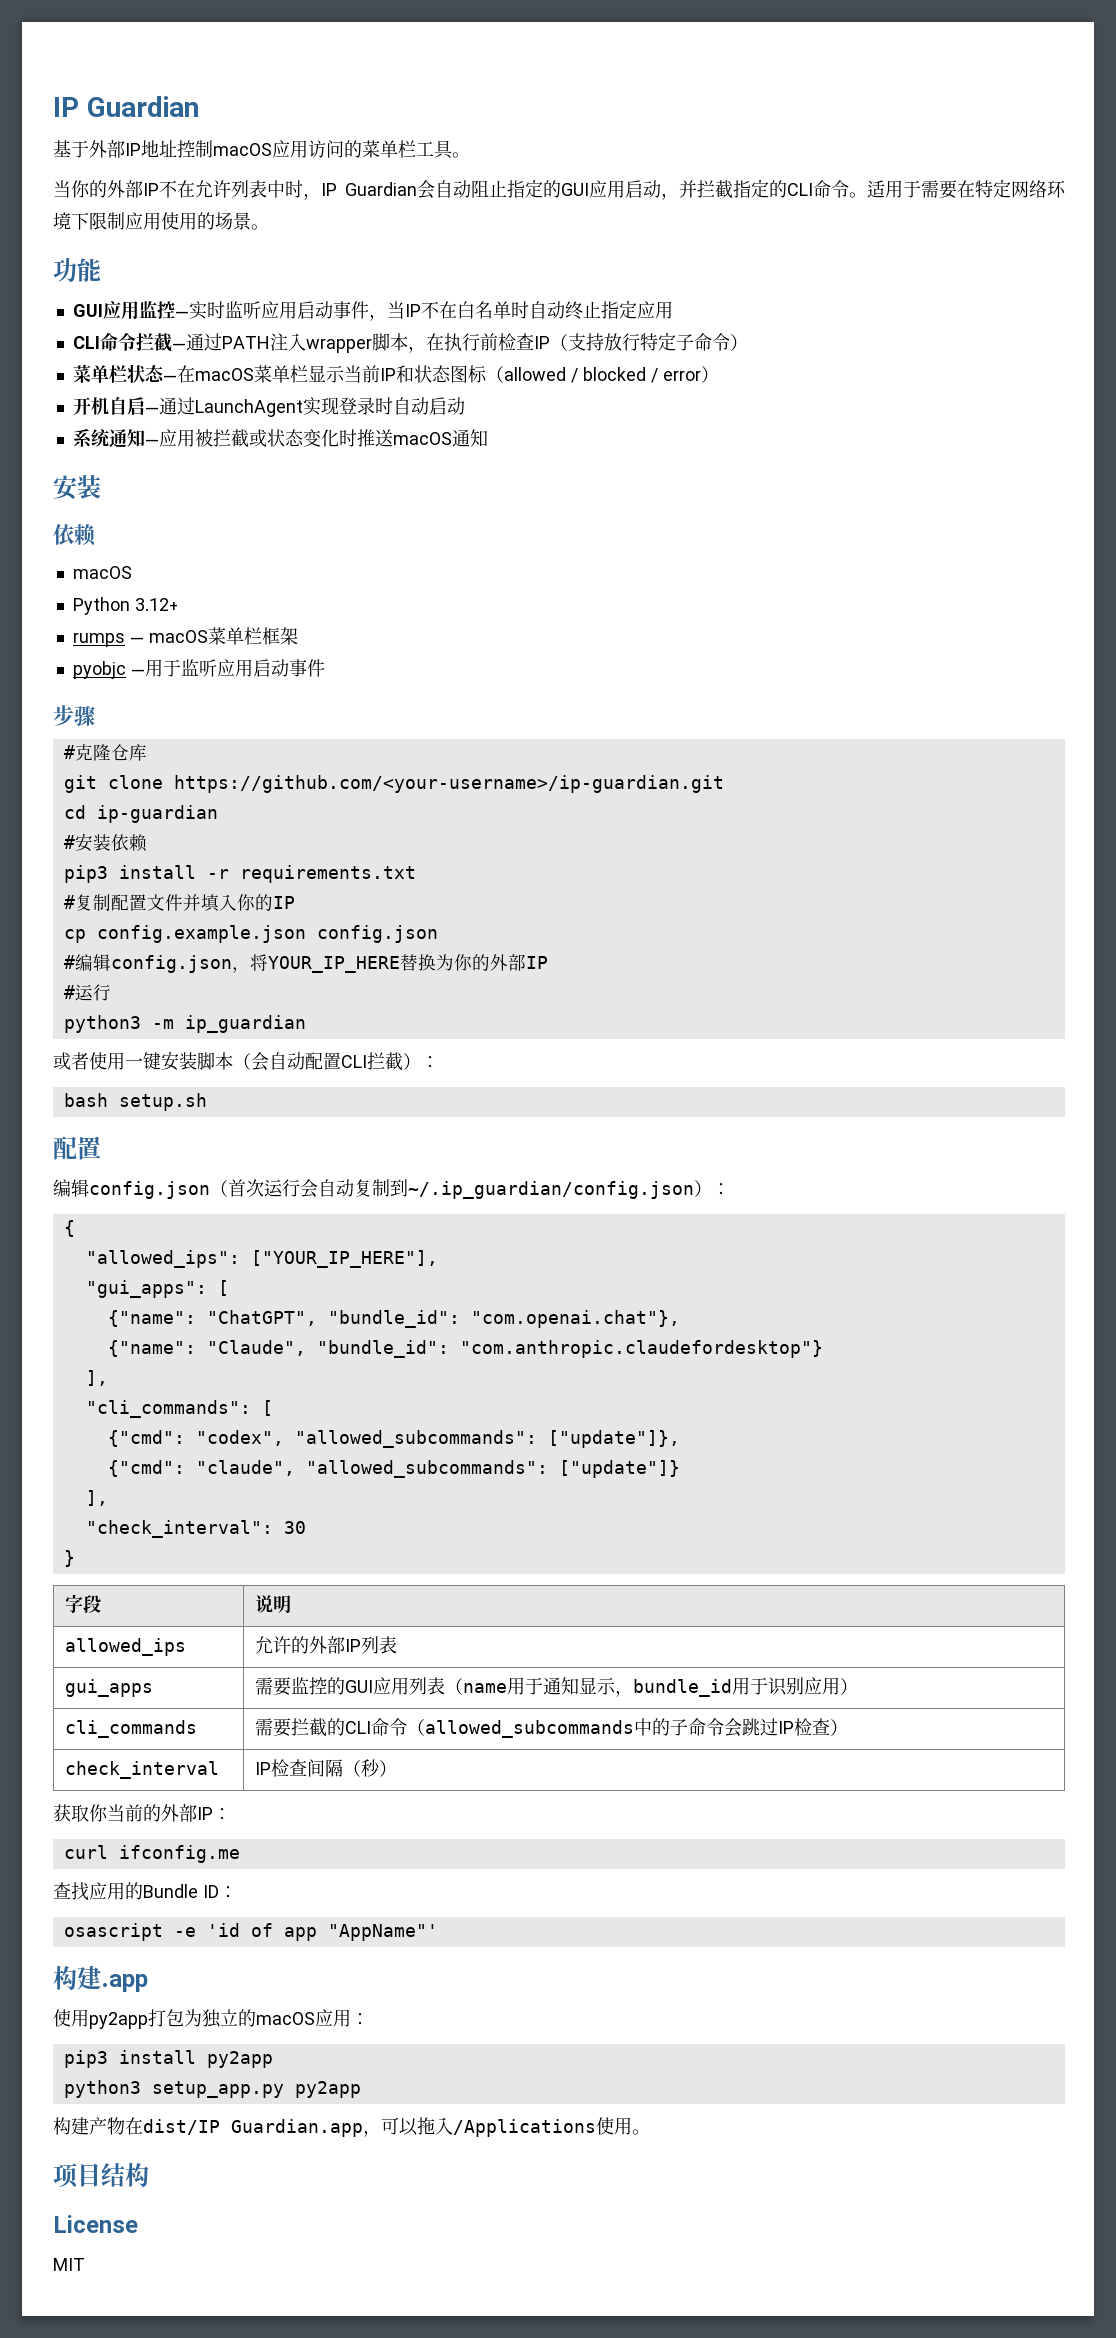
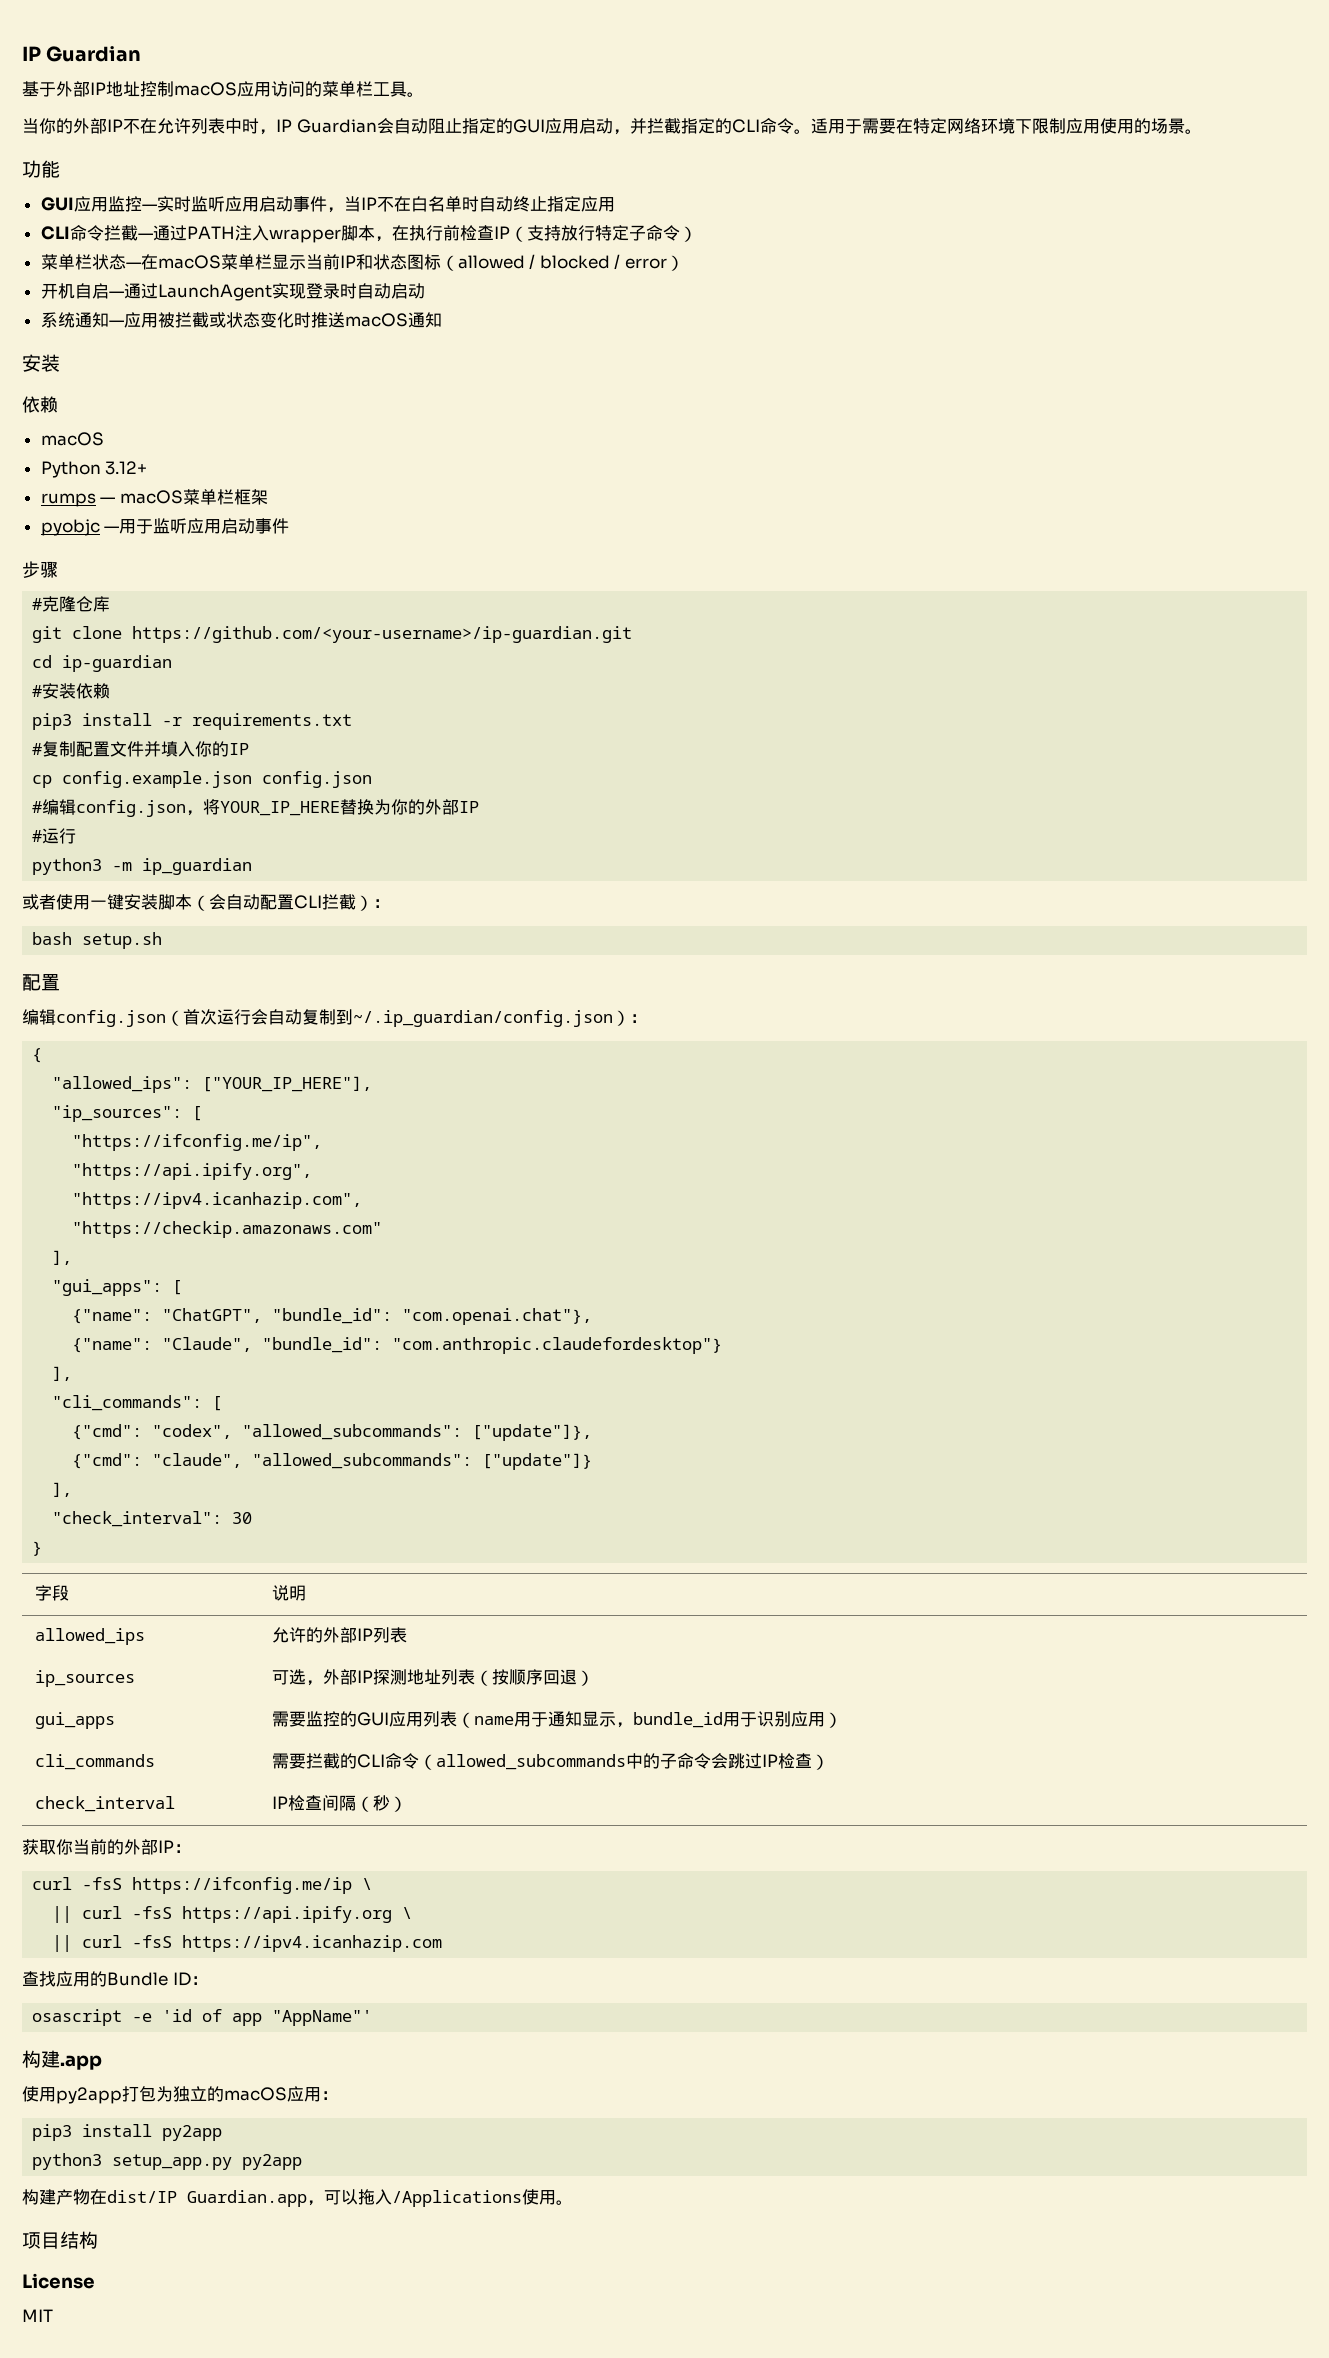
+ "ip_sources": [
+ "https://ifconfig.me/ip",
+ "https://api.ipify.org",
+ "https://ipv4.icanhazip.com",
+ "https://checkip.amazonaws.com"
+ ],
+ ip_sources | 可选，外部IP探测地址列表（按顺序回退）
- curl ifconfig.me
+ curl -fsS https://ifconfig.me/ip \
+ || curl -fsS https://api.ipify.org \
+ || curl -fsS https://ipv4.icanhazip.com

